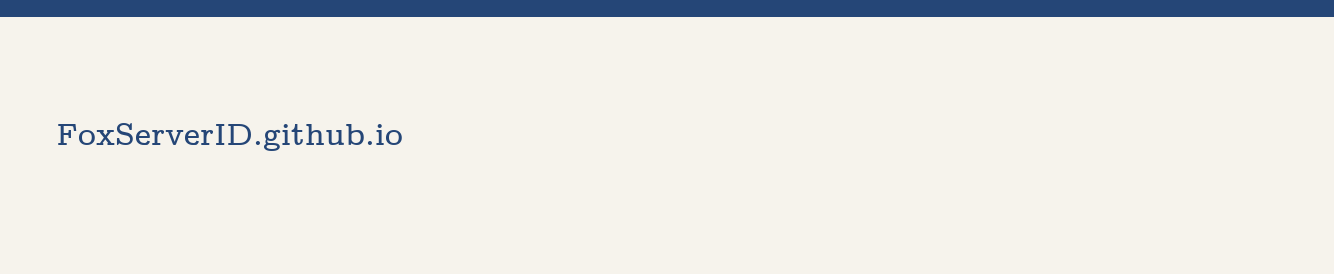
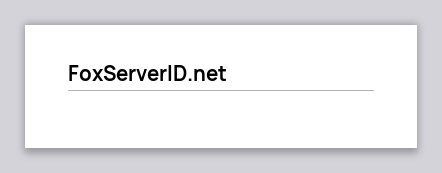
- FoxServerID.github.io
+ FoxServerID.net

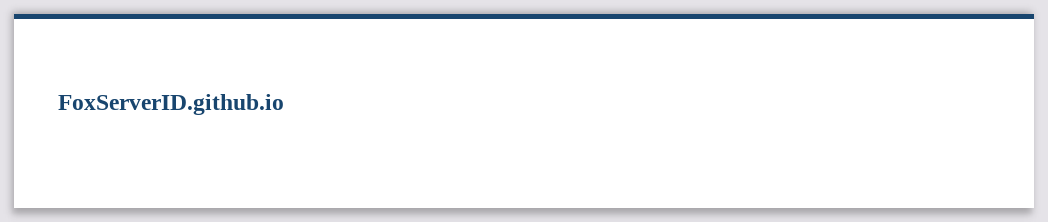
- FoxServerID.net
+ FoxServerID.github.io

